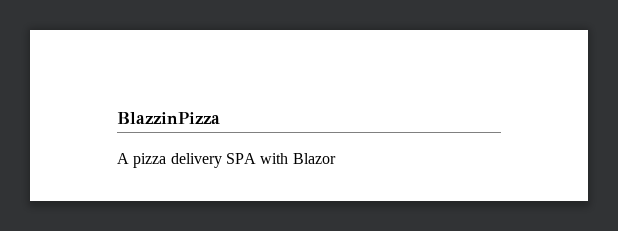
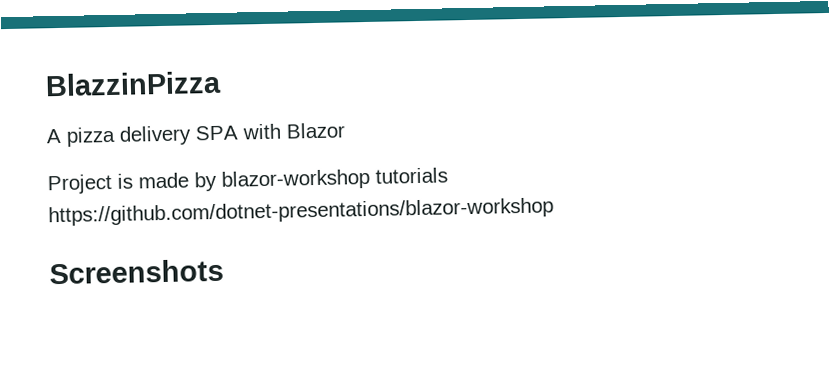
+ Project is made by blazor-workshop tutorials https://github.com/dotnet-presentations/blazor-workshop
+ Screenshots

